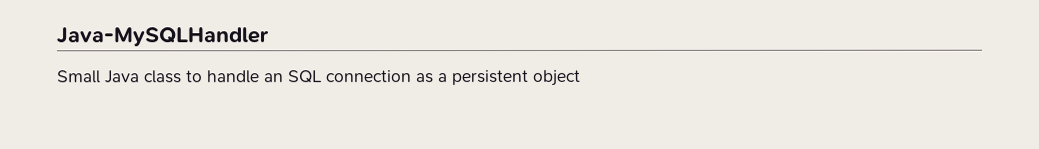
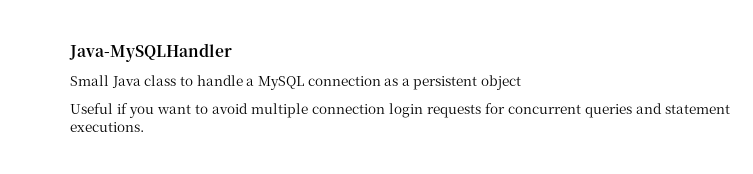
- Small Java class to handle an SQL connection as a persistent object
+ Small Java class to handle a MySQL connection as a persistent object
+ Useful if you want to avoid multiple connection login requests for concurrent queries and statement executions.

